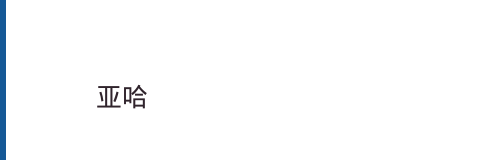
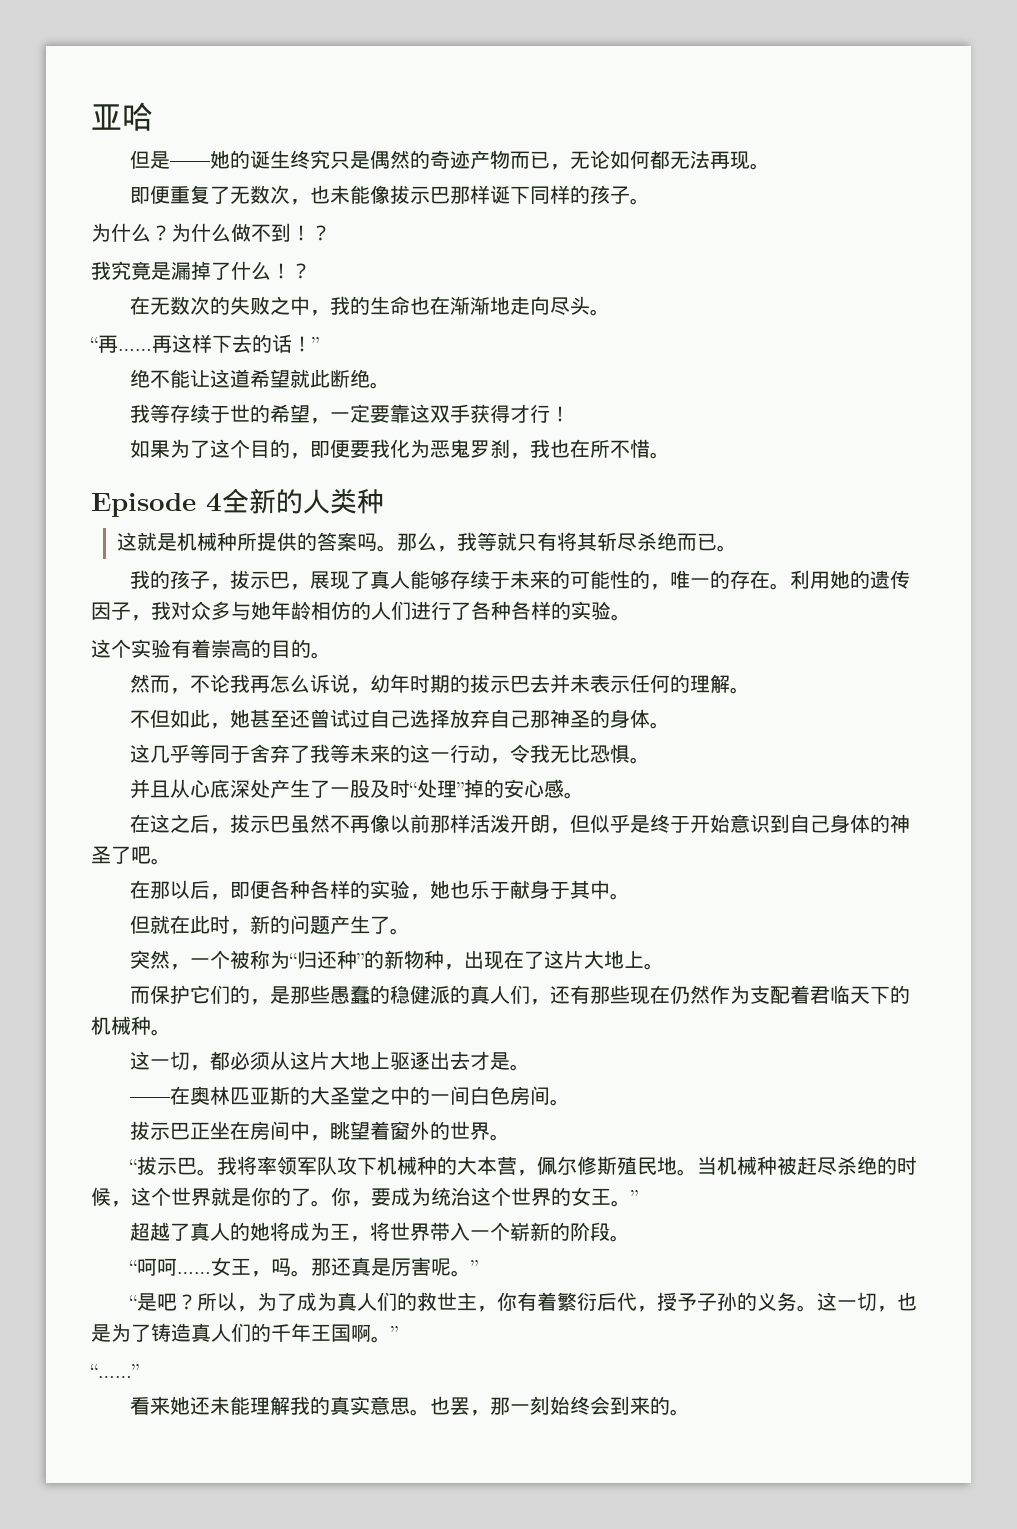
+ 但是——她的诞生终究只是偶然的奇迹产物而已，无论如何都无法再现。
+ 即便重复了无数次，也未能像拔示巴那样诞下同样的孩子。
+ 为什么？为什么做不到！？
+ 我究竟是漏掉了什么！？
+ 在无数次的失败之中，我的生命也在渐渐地走向尽头。
+ “再……再这样下去的话！”
+ 绝不能让这道希望就此断绝。
+ 我等存续于世的希望，一定要靠这双手获得才行！
+ 如果为了这个目的，即便要我化为恶鬼罗刹，我也在所不惜。
+ Episode 4全新的人类种
+ 这就是机械种所提供的答案吗。那么，我等就只有将其斩尽杀绝而已。
+ 我的孩子，拔示巴，展现了真人能够存续于未来的可能性的，唯一的存在。利用她的遗传因子，我对众多与她年龄相仿的人们进行了各种各样的实验。
+ 这个实验有着崇高的目的。
+ 然而，不论我再怎么诉说，幼年时期的拔示巴去并未表示任何的理解。
+ 不但如此，她甚至还曾试过自己选择放弃自己那神圣的身体。
+ 这几乎等同于舍弃了我等未来的这一行动，令我无比恐惧。
+ 并且从心底深处产生了一股及时“处理”掉的安心感。
+ 在这之后，拔示巴虽然不再像以前那样活泼开朗，但似乎是终于开始意识到自己身体的神圣了吧。
+ 在那以后，即便各种各样的实验，她也乐于献身于其中。
+ 但就在此时，新的问题产生了。
+ 突然，一个被称为“归还种”的新物种，出现在了这片大地上。
+ 而保护它们的，是那些愚蠢的稳健派的真人们，还有那些现在仍然作为支配着君临天下的机械种。
+ 这一切，都必须从这片大地上驱逐出去才是。
+ ——在奥林匹亚斯的大圣堂之中的一间白色房间。
+ 拔示巴正坐在房间中，眺望着窗外的世界。
+ “拔示巴。我将率领军队攻下机械种的大本营，佩尔修斯殖民地。当机械种被赶尽杀绝的时候，这个世界就是你的了。你，要成为统治这个世界的女王。”
+ 超越了真人的她将成为王，将世界带入一个崭新的阶段。
+ “呵呵……女王，吗。那还真是厉害呢。”
+ “是吧？所以，为了成为真人们的救世主，你有着繁衍后代，授予子孙的义务。这一切，也是为了铸造真人们的千年王国啊。”
+ “……”
+ 看来她还未能理解我的真实意思。也罢，那一刻始终会到来的。

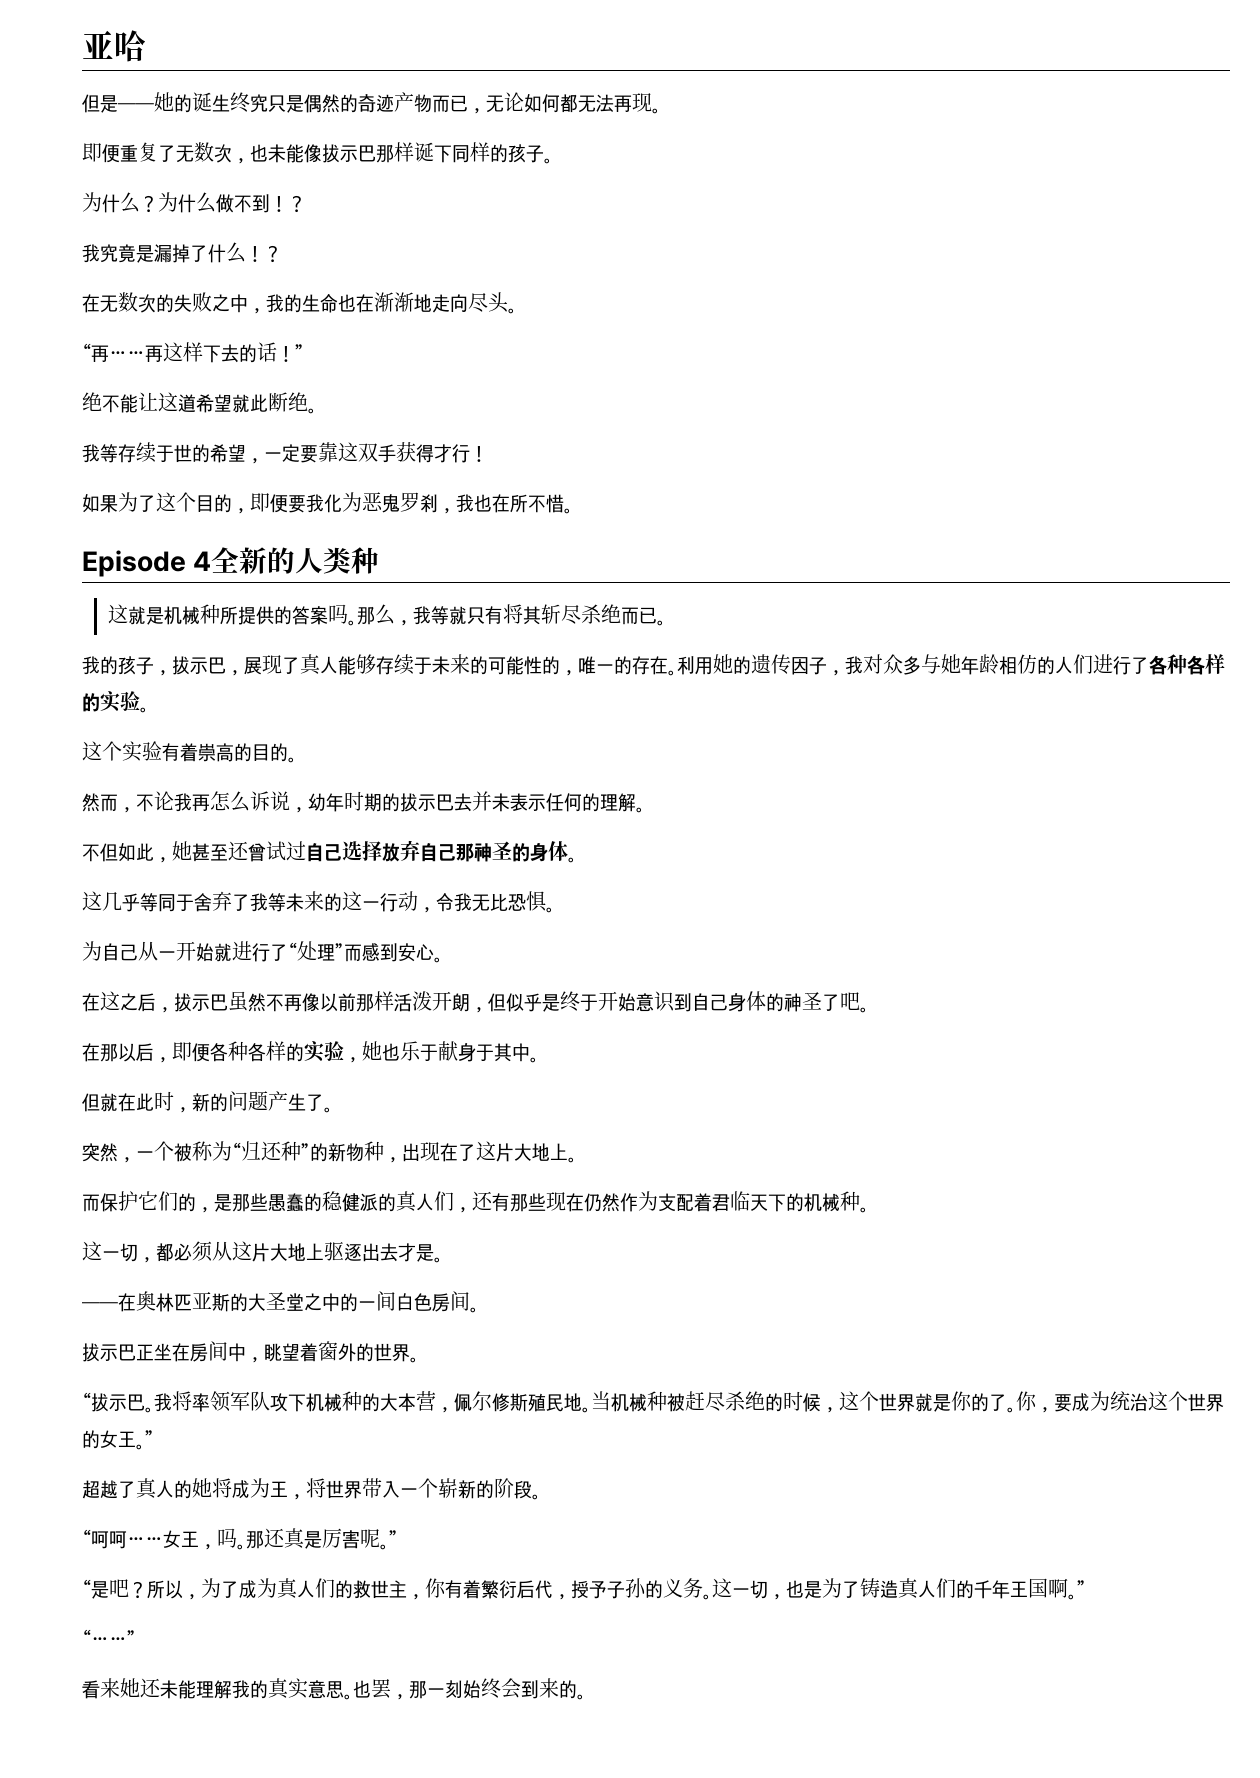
- 并且从心底深处产生了一股及时“处理”掉的安心感。
+ 为自己从一开始就进行了“处理”而感到安心。

